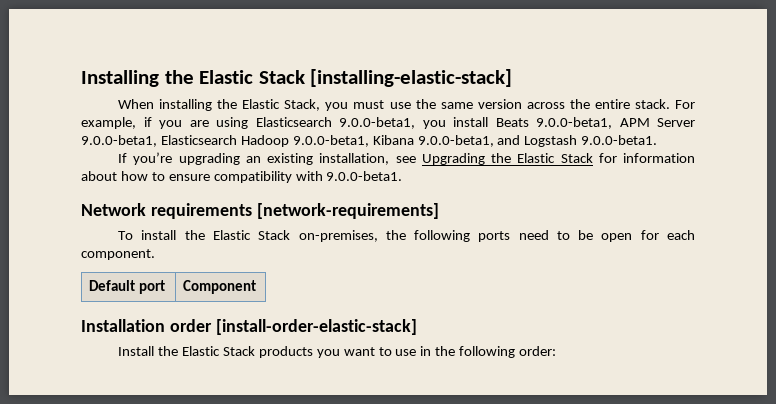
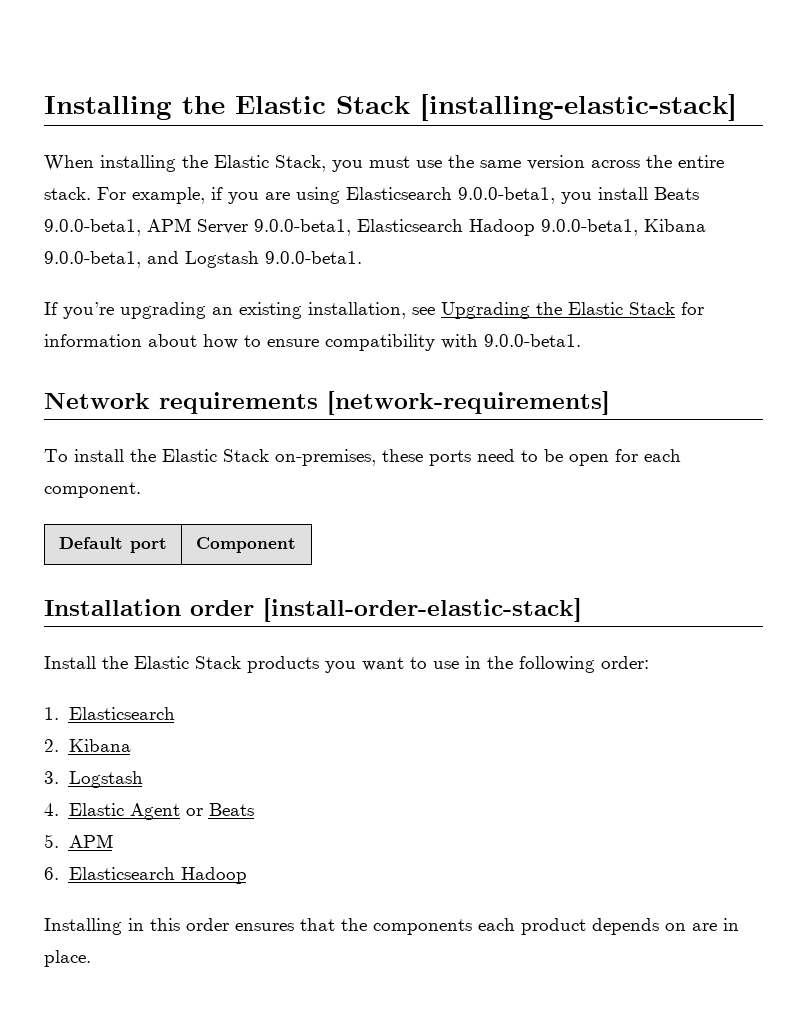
- To install the Elastic Stack on-premises, the following ports need to be open for each component.
+ To install the Elastic Stack on-premises, these ports need to be open for each component.
+ 1. Elasticsearch
+ 2. Kibana
+ 3. Logstash
+ 4. Elastic Agent or Beats
+ 5. APM
+ 6. Elasticsearch Hadoop
+ Installing in this order ensures that the components each product depends on are in place.

